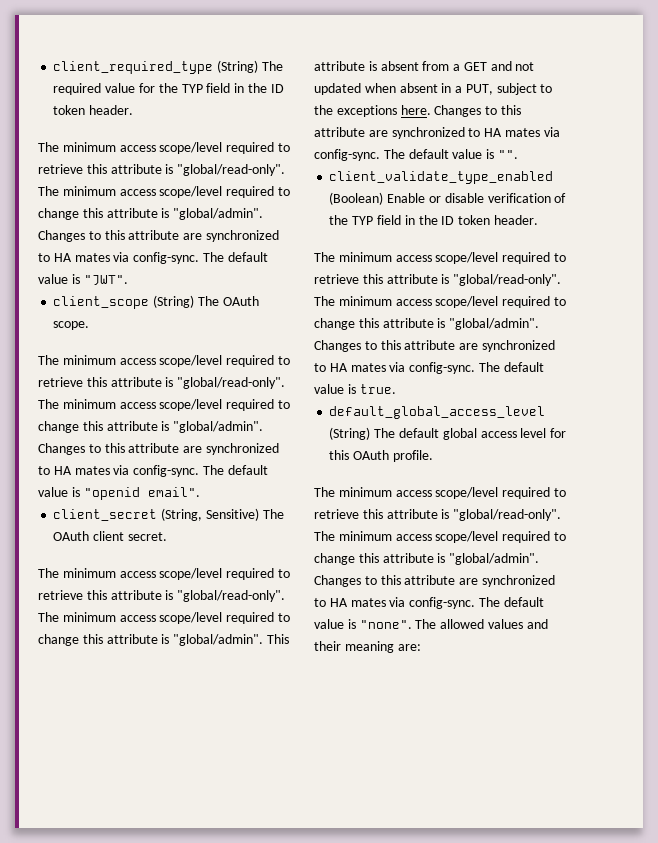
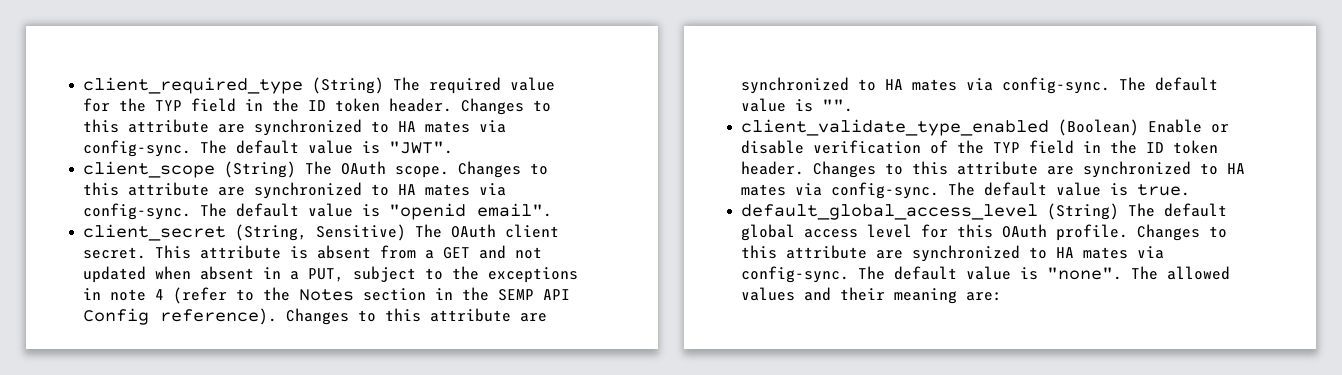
- client_required_type (String) The required value for the TYP field in the ID token header.
- The minimum access scope/level required to retrieve this attribute is "global/read-only". The minimum access scope/level required to change this attribute is "global/admin". Changes to this attribute are synchronized to HA mates via config-sync.
+ client_required_type (String) The required value for the TYP field in the ID token header. Changes to this attribute are synchronized to HA mates via config-sync.
- client_scope (String) The OAuth scope.
- The minimum access scope/level required to retrieve this attribute is "global/read-only". The minimum access scope/level required to change this attribute is "global/admin". Changes to this attribute are synchronized to HA mates via config-sync.
+ client_scope (String) The OAuth scope. Changes to this attribute are synchronized to HA mates via config-sync.
- client_secret (String, Sensitive) The OAuth client secret.
- The minimum access scope/level required to retrieve this attribute is "global/read-only". The minimum access scope/level required to change this attribute is "global/admin". This attribute is absent from a GET and not updated when absent in a PUT, subject to the exceptions here.
+ client_secret (String, Sensitive) The OAuth client secret. This attribute is absent from a GET and not updated when absent in a PUT, subject to the exceptions in note 4 (refer to the Notes section in the SEMP API Config reference).
- client_validate_type_enabled (Boolean) Enable or disable verification of the TYP field in the ID token header.
- The minimum access scope/level required to retrieve this attribute is "global/read-only". The minimum access scope/level required to change this attribute is "global/admin". Changes to this attribute are synchronized to HA mates via config-sync.
+ client_validate_type_enabled (Boolean) Enable or disable verification of the TYP field in the ID token header. Changes to this attribute are synchronized to HA mates via config-sync.
- default_global_access_level (String) The default global access level for this OAuth profile.
- The minimum access scope/level required to retrieve this attribute is "global/read-only". The minimum access scope/level required to change this attribute is "global/admin". Changes to this attribute are synchronized to HA mates via config-sync.
+ default_global_access_level (String) The default global access level for this OAuth profile. Changes to this attribute are synchronized to HA mates via config-sync.

